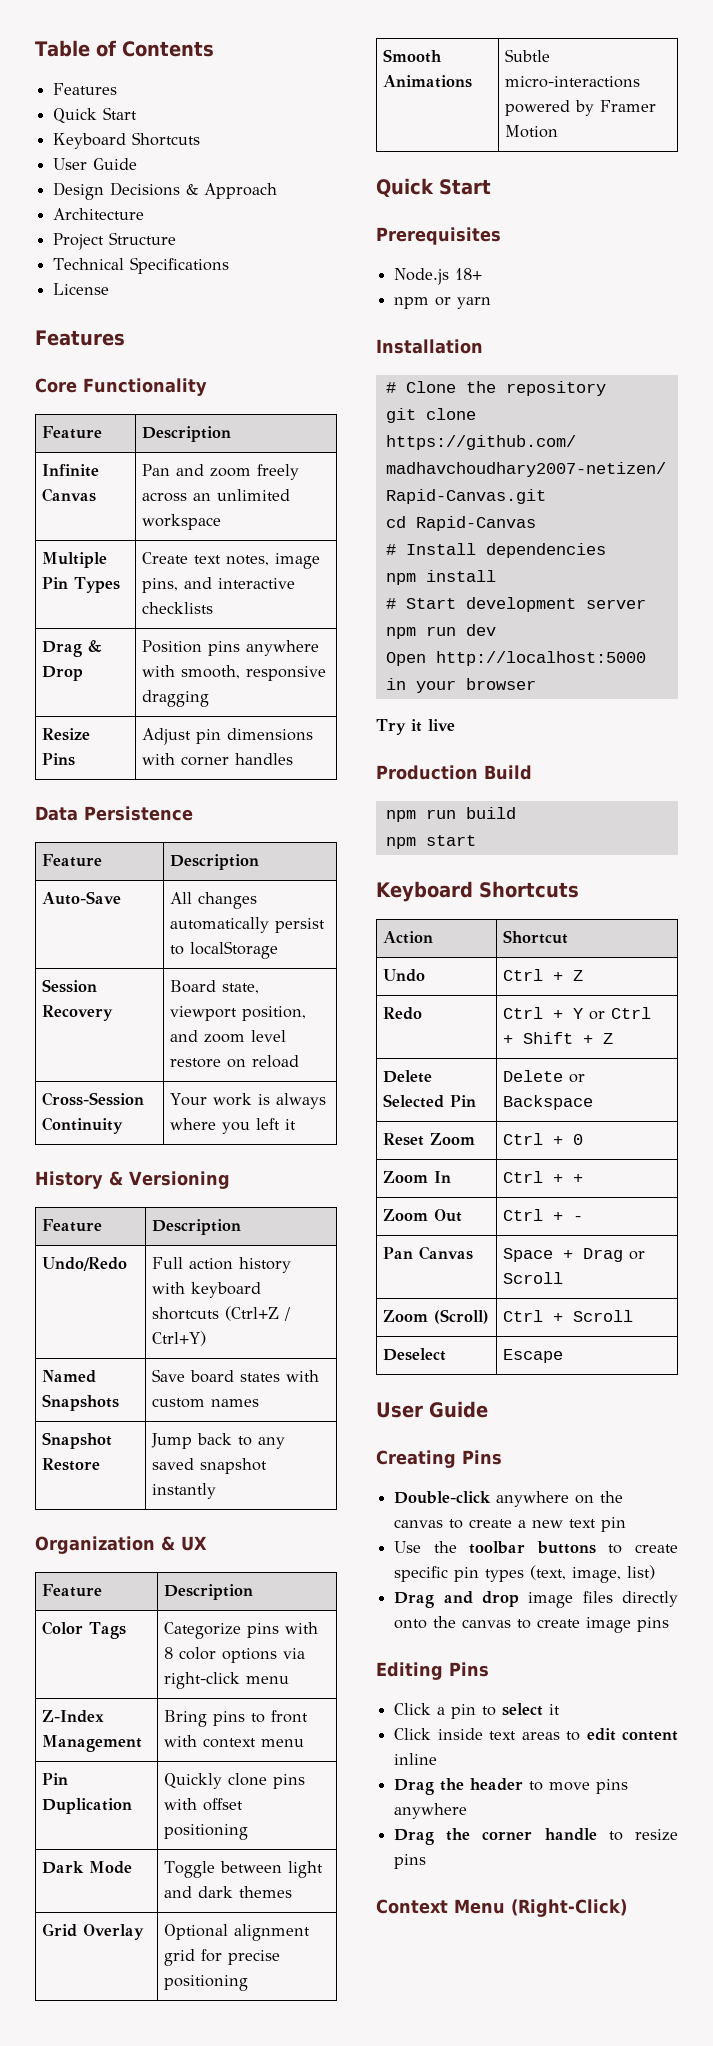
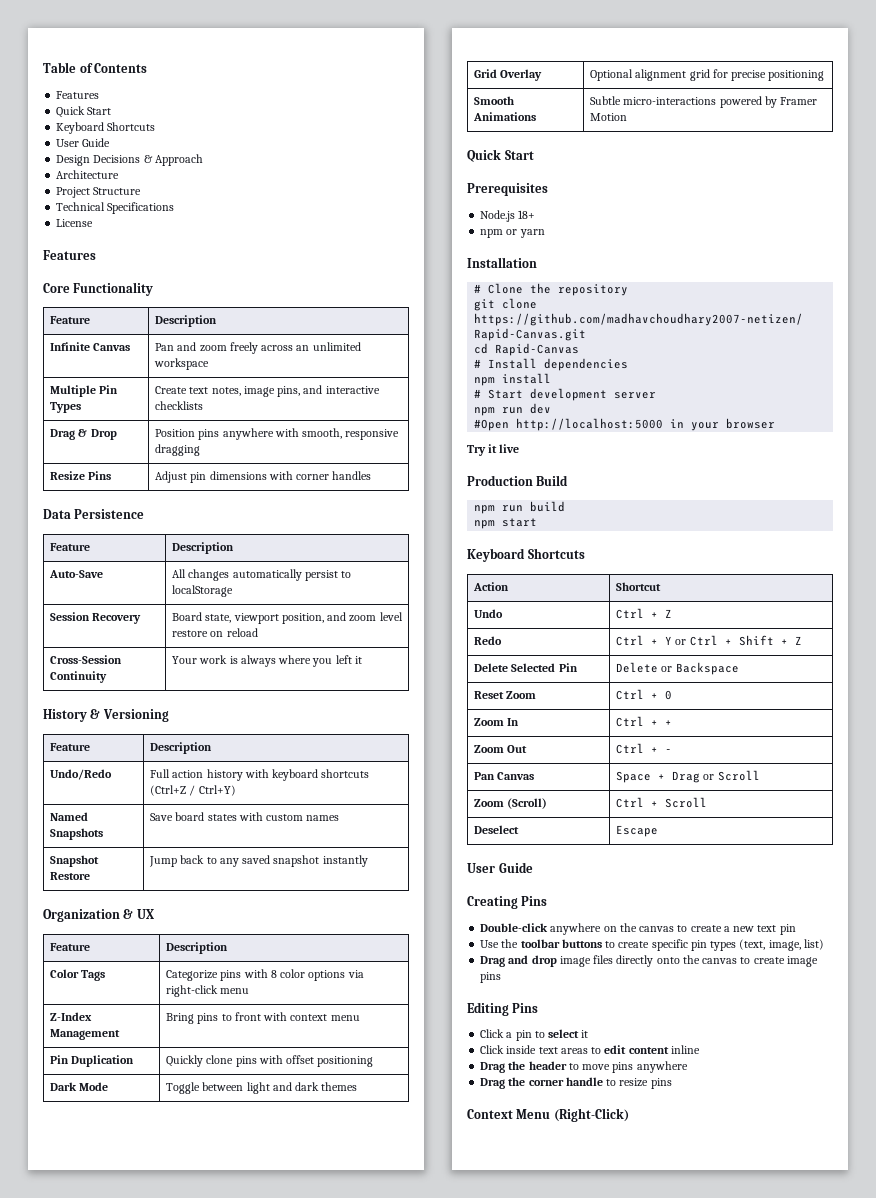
- Open http://localhost:5000 in your browser
+ #Open http://localhost:5000 in your browser

